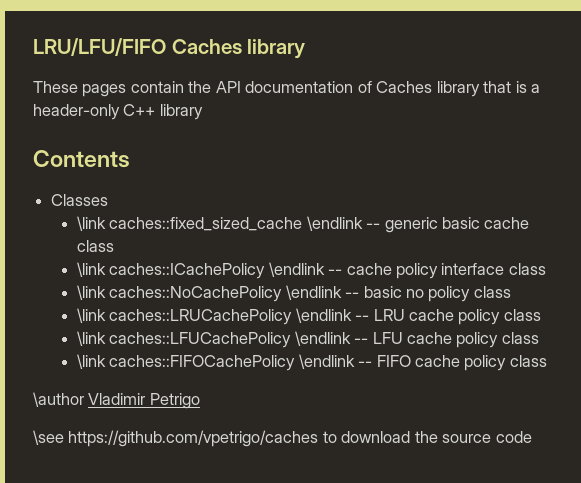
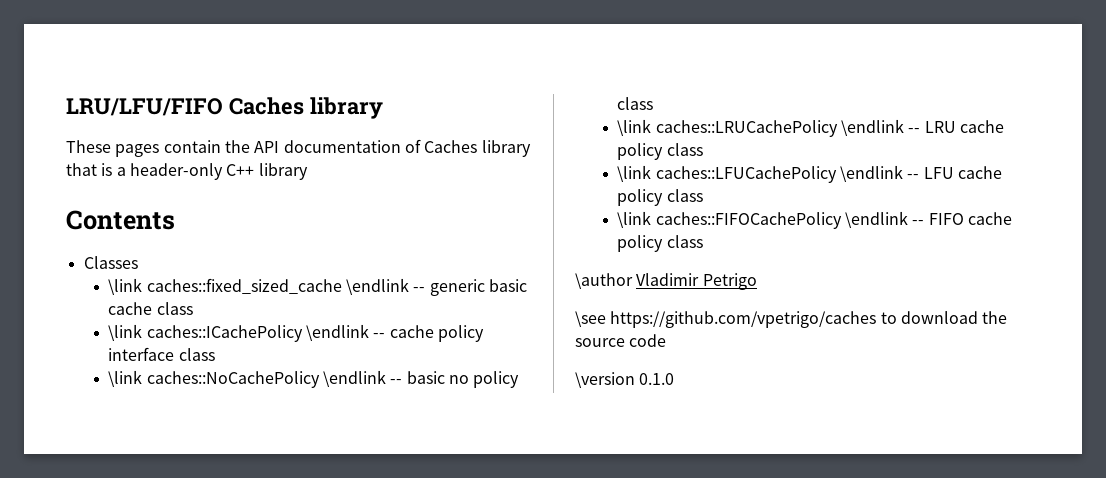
+ \version 0.1.0

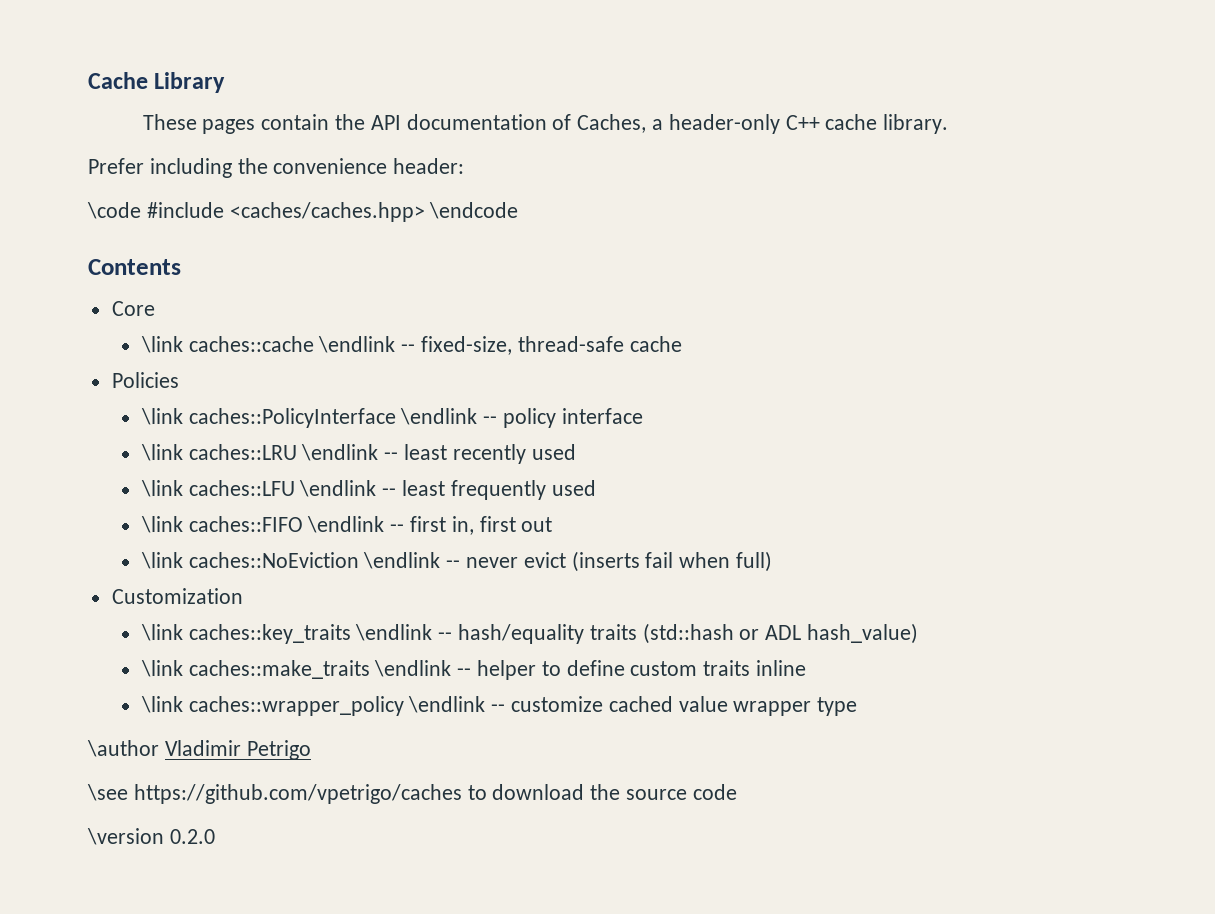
- LRU/LFU/FIFO Caches library
+ Cache Library
- These pages contain the API documentation of Caches library that is a header-only C++ library
+ These pages contain the API documentation of Caches, a header-only C++ cache library.
+ Prefer including the convenience header:
+ \code #include <caches/caches.hpp> \endcode
- Classes
- \link caches::fixed_sized_cache \endlink -- generic basic cache class
- \link caches::ICachePolicy \endlink -- cache policy interface class
- \link caches::NoCachePolicy \endlink -- basic no policy class
- \link caches::LRUCachePolicy \endlink -- LRU cache policy class
- \link caches::LFUCachePolicy \endlink -- LFU cache policy class
- \link caches::FIFOCachePolicy \endlink -- FIFO cache policy class
+ Core
+ \link caches::cache \endlink -- fixed-size, thread-safe cache
+ Policies
+ \link caches::PolicyInterface \endlink -- policy interface
+ \link caches::LRU \endlink -- least recently used
+ \link caches::LFU \endlink -- least frequently used
+ \link caches::FIFO \endlink -- first in, first out
+ \link caches::NoEviction \endlink -- never evict (inserts fail when full)
+ Customization
+ \link caches::key_traits \endlink -- hash/equality traits (std::hash or ADL hash_value)
+ \link caches::make_traits \endlink -- helper to define custom traits inline
+ \link caches::wrapper_policy \endlink -- customize cached value wrapper type
- \version 0.1.0
+ \version 0.2.0

